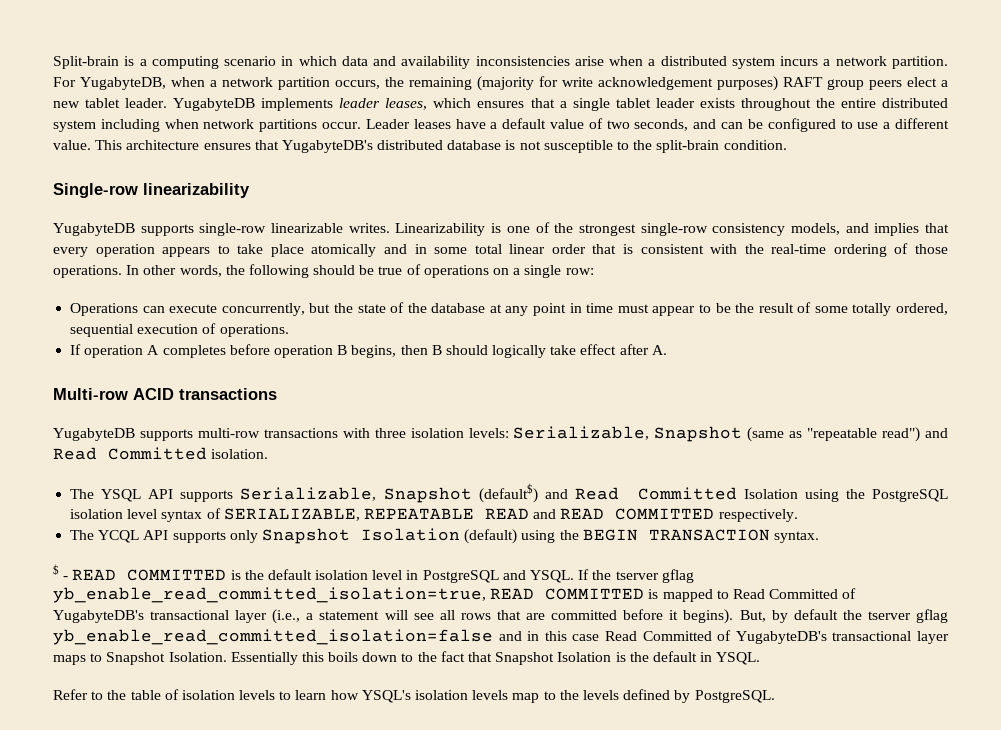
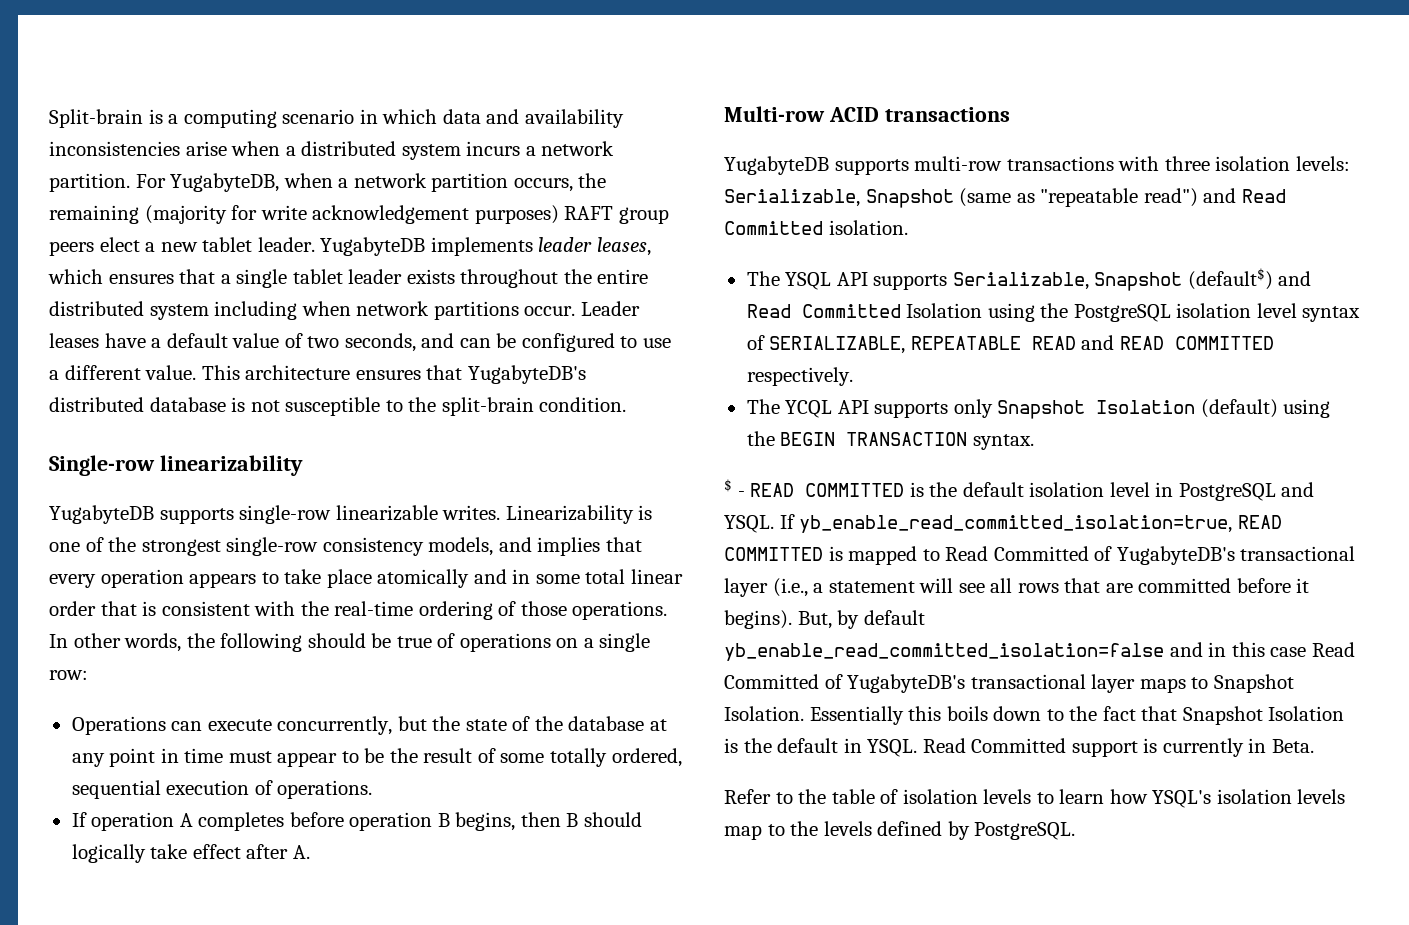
- If the tserver gflag yb_enable_read_committed_isolation=true, READ COMMITTED is mapped to Read Committed of YugabyteDB's transactional layer (i.e., a statement will see all rows that are committed before it begins).
+ If yb_enable_read_committed_isolation=true, READ COMMITTED is mapped to Read Committed of YugabyteDB's transactional layer (i.e., a statement will see all rows that are committed before it begins).
- But, by default the tserver gflag yb_enable_read_committed_isolation=false and in this case Read Committed of YugabyteDB's transactional layer maps to Snapshot Isolation.
+ But, by default yb_enable_read_committed_isolation=false and in this case Read Committed of YugabyteDB's transactional layer maps to Snapshot Isolation.
+ Read Committed support is currently in Beta.

